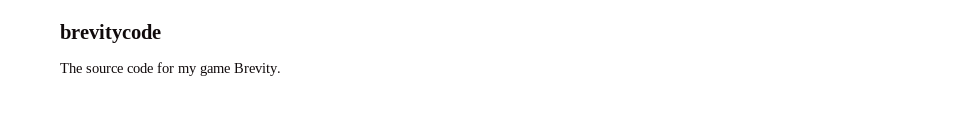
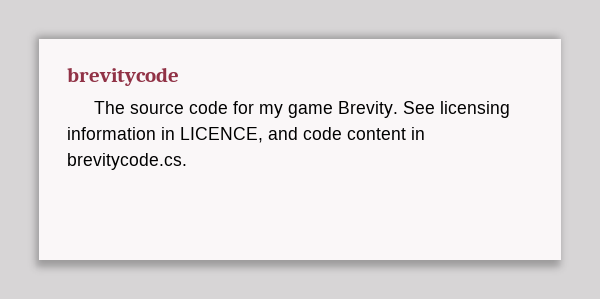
+ See licensing information in LICENCE, and code content in brevitycode.cs.

